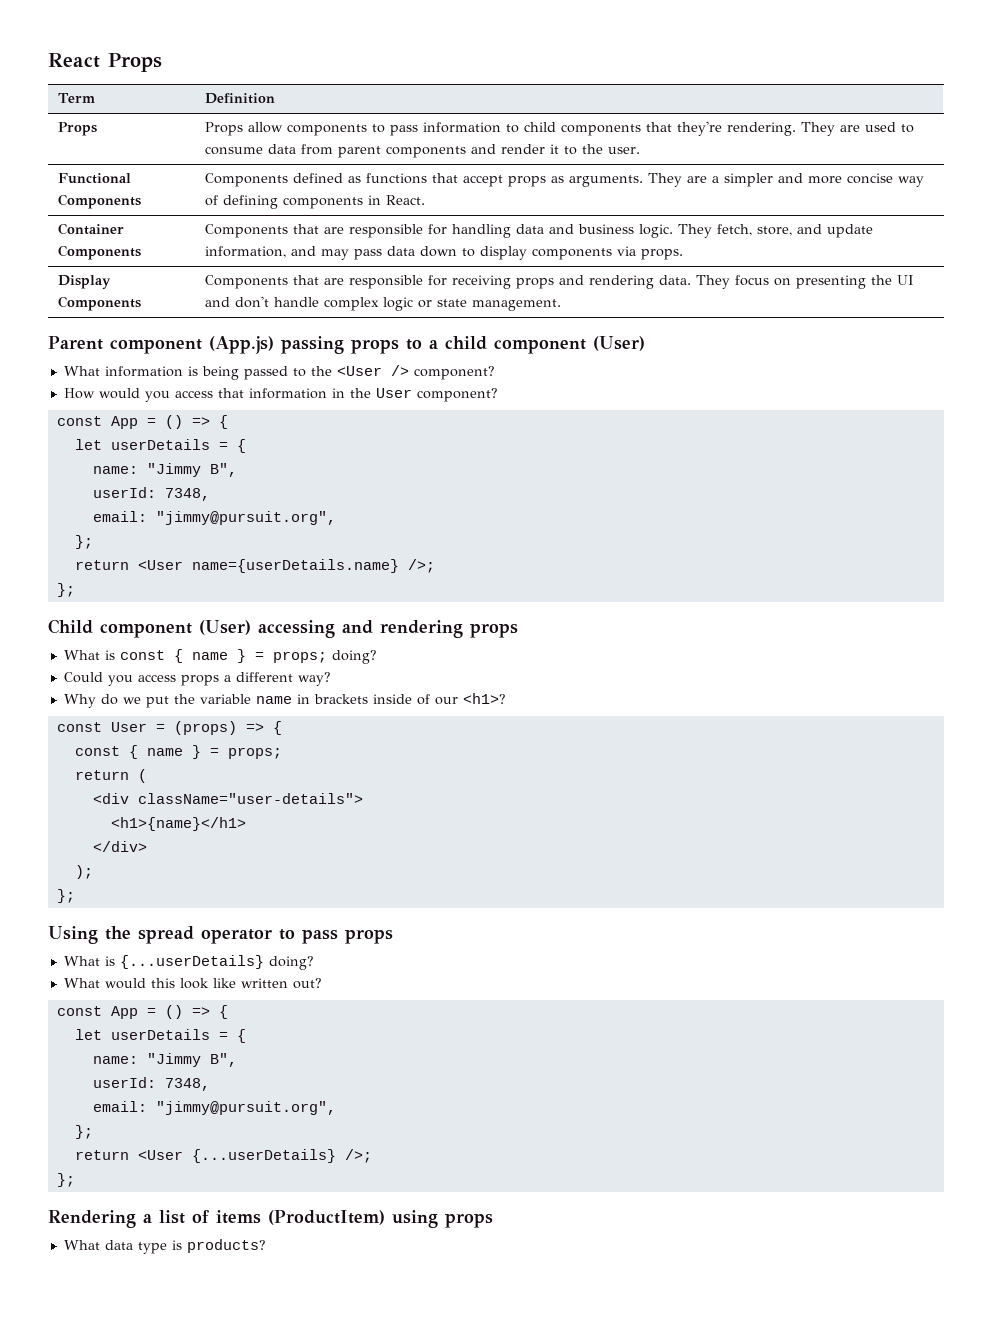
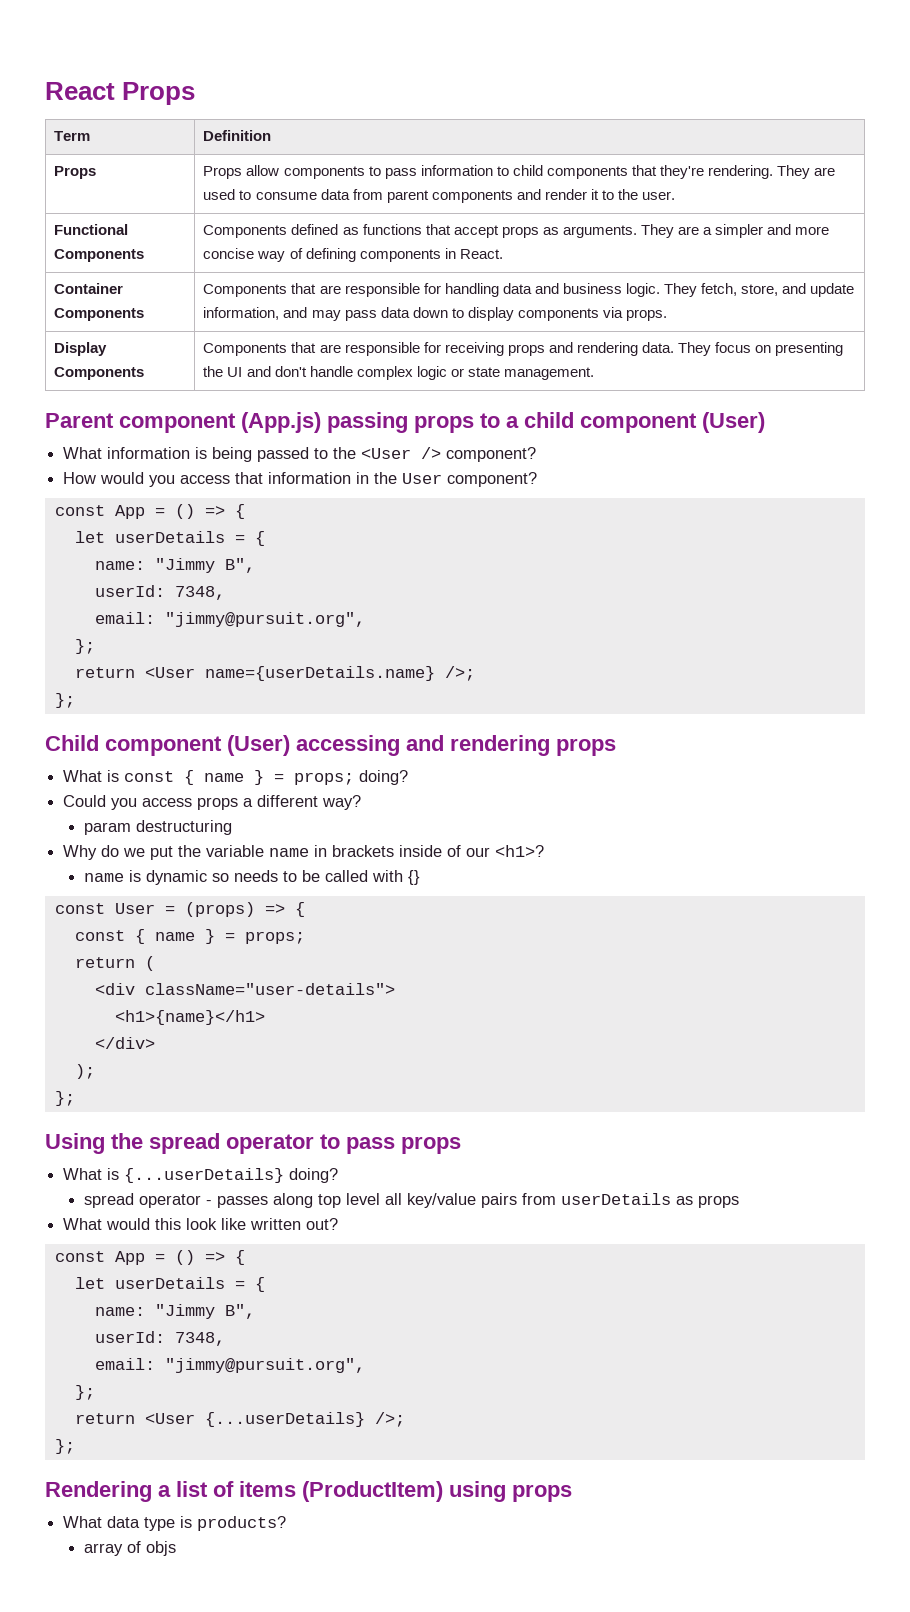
+ param destructuring
+ name is dynamic so needs to be called with {}
+ spread operator - passes along top level all key/value pairs from userDetails as props
+ array of objs

